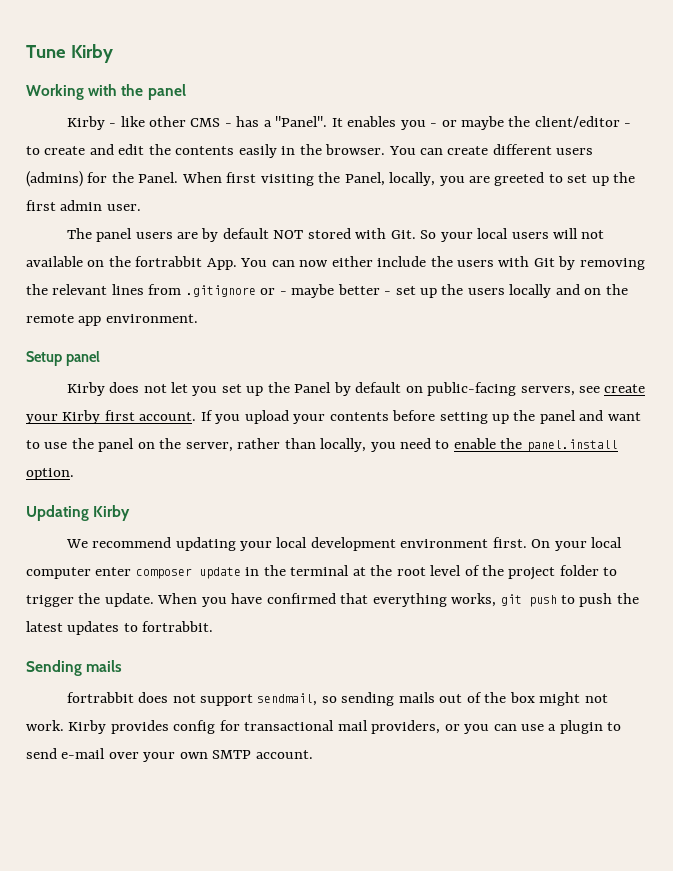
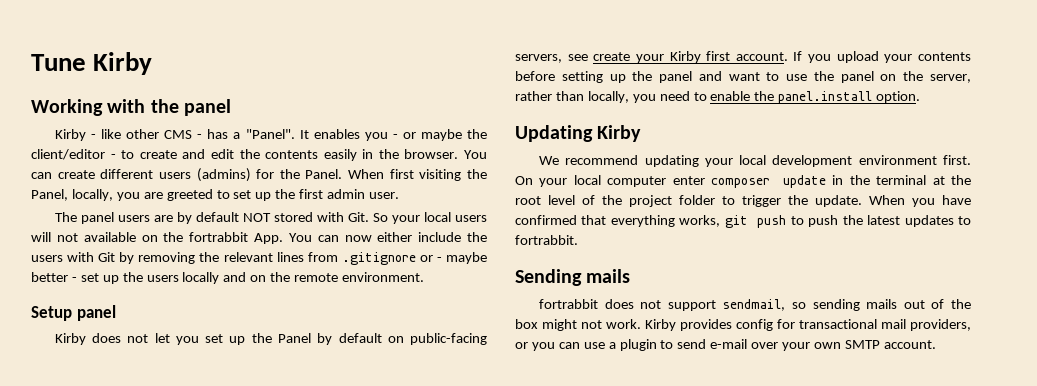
- The panel users are by default NOT stored with Git. So your local users will not available on the fortrabbit App. You can now either include the users with Git by removing the relevant lines from .gitignore or - maybe better - set up the users locally and on the remote app environment.
+ The panel users are by default NOT stored with Git. So your local users will not available on the fortrabbit App. You can now either include the users with Git by removing the relevant lines from .gitignore or - maybe better - set up the users locally and on the remote environment.

